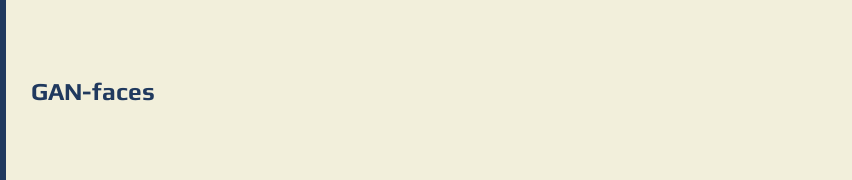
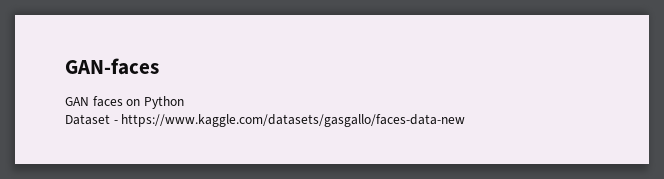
+ GAN faces on Python
+ Dataset - https://www.kaggle.com/datasets/gasgallo/faces-data-new

